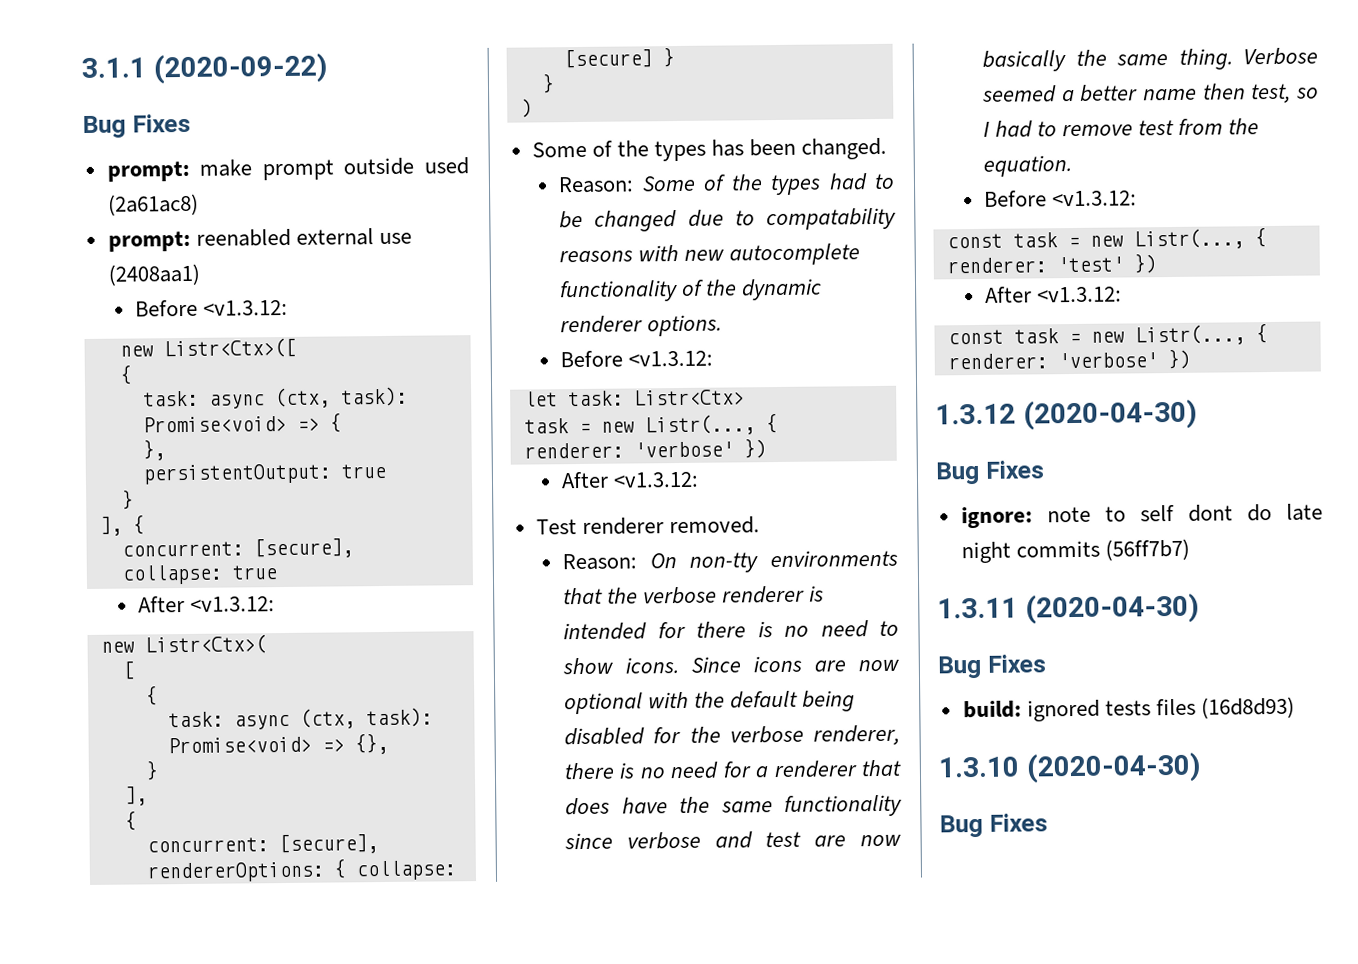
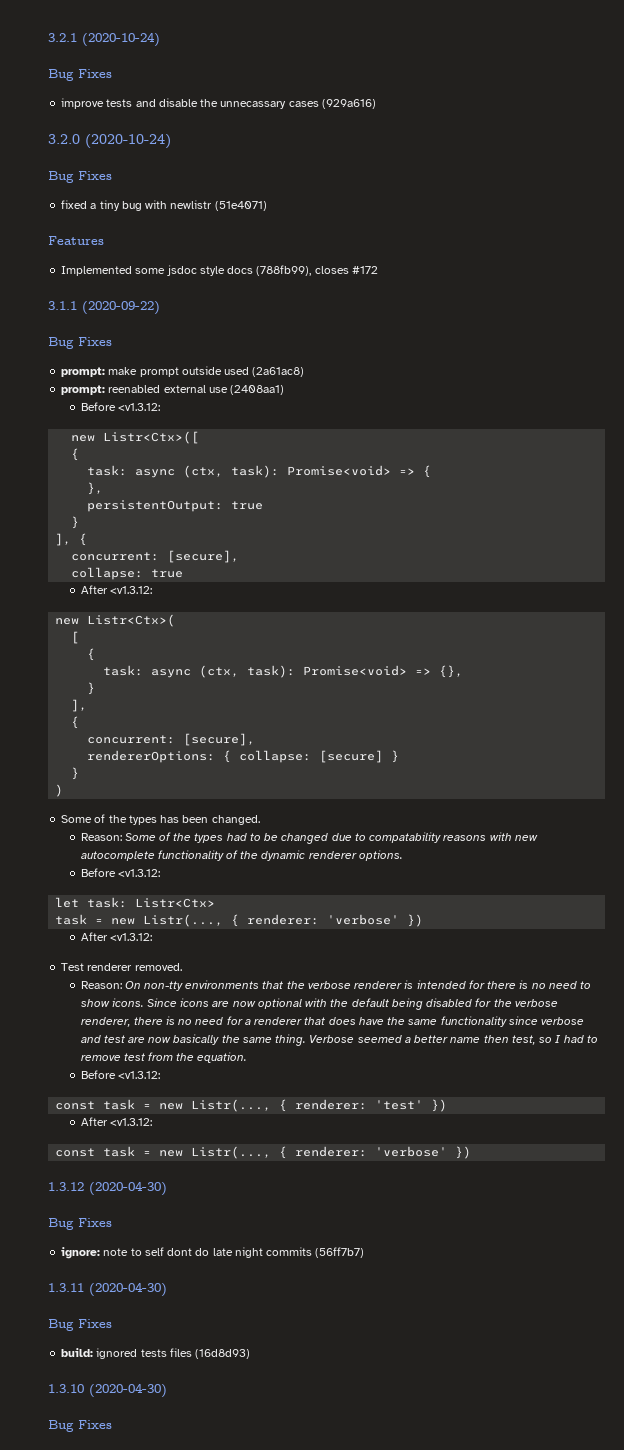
+ 3.2.1 (2020-10-24)
+ Bug Fixes
+ improve tests and disable the unnecassary cases (929a616)
+ 3.2.0 (2020-10-24)
+ Bug Fixes
+ fixed a tiny bug with newlistr (51e4071)
+ Features
+ Implemented some jsdoc style docs (788fb99), closes #172

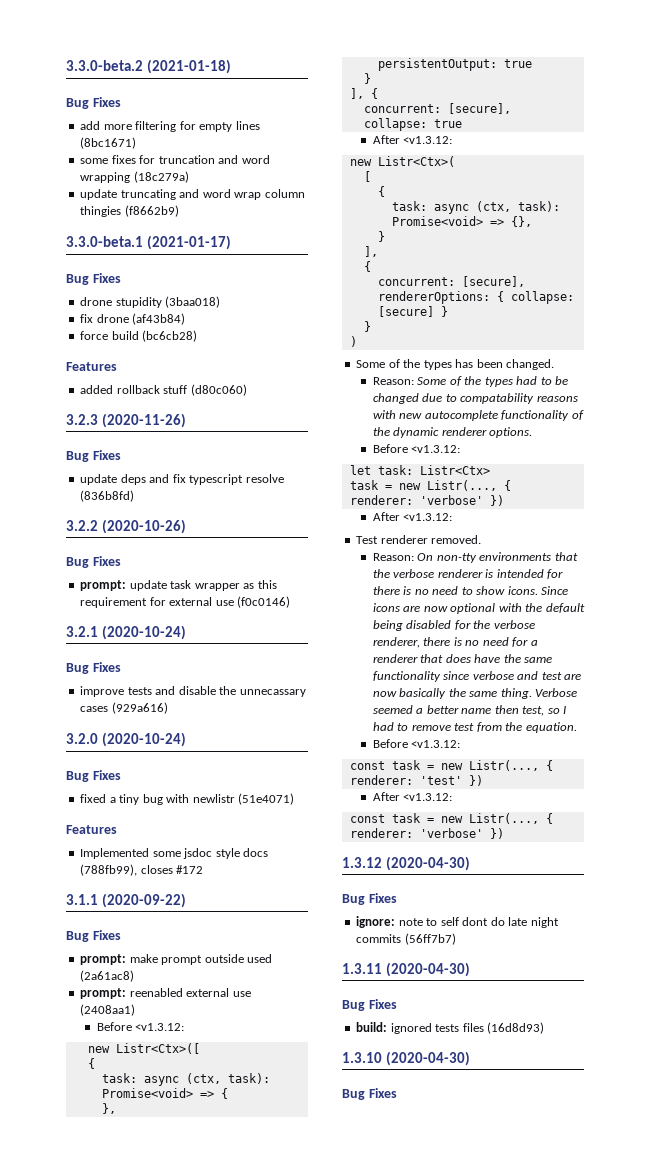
+ 3.3.0-beta.2 (2021-01-18)
+ Bug Fixes
+ add more filtering for empty lines (8bc1671)
+ some fixes for truncation and word wrapping (18c279a)
+ update truncating and word wrap column thingies (f8662b9)
+ 3.3.0-beta.1 (2021-01-17)
+ Bug Fixes
+ drone stupidity (3baa018)
+ fix drone (af43b84)
+ force build (bc6cb28)
+ Features
+ added rollback stuff (d80c060)
+ 3.2.3 (2020-11-26)
+ Bug Fixes
+ update deps and fix typescript resolve (836b8fd)
+ 3.2.2 (2020-10-26)
+ Bug Fixes
+ prompt: update task wrapper as this requirement for external use (f0c0146)

